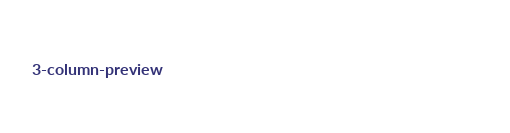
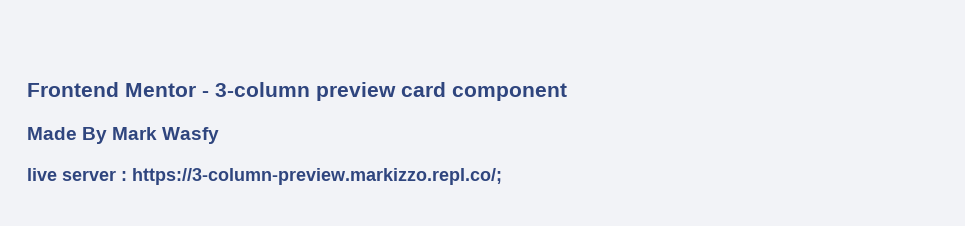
- 3-column-preview
+ Frontend Mentor - 3-column preview card component
+ Made By Mark Wasfy
+ live server : https://3-column-preview.markizzo.repl.co/;

